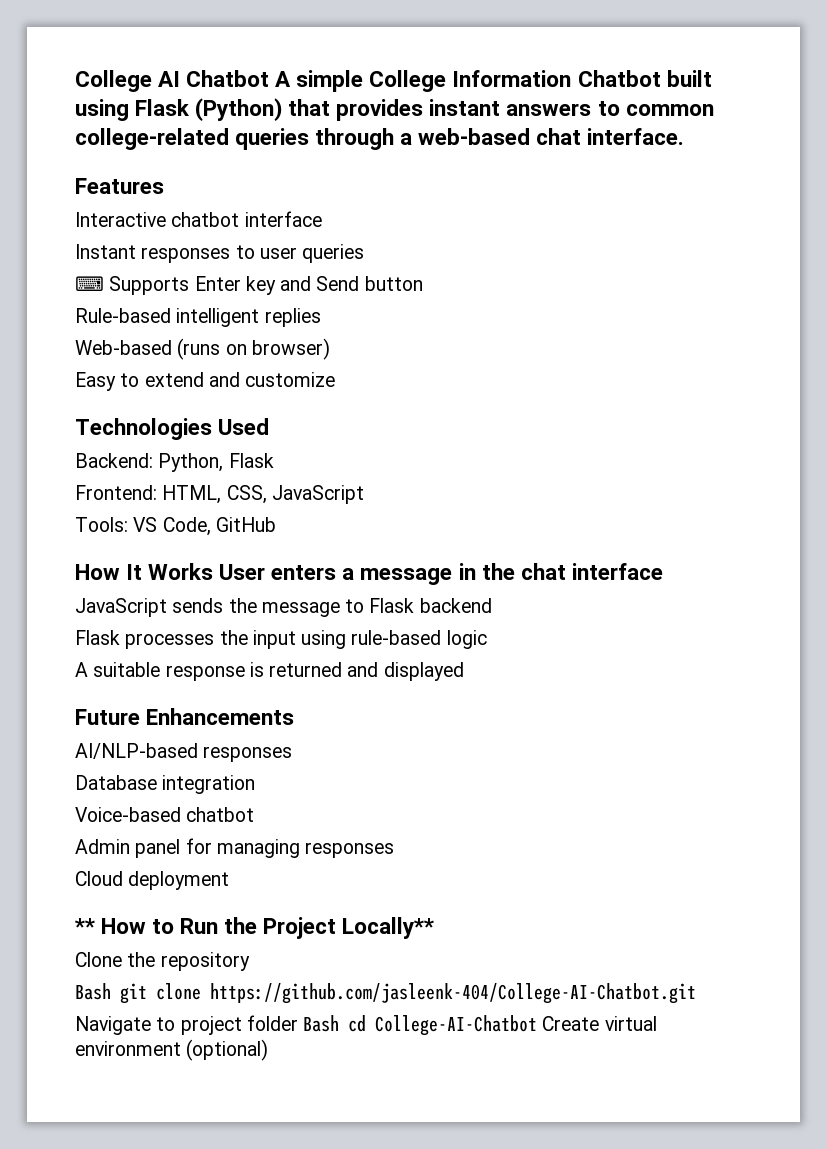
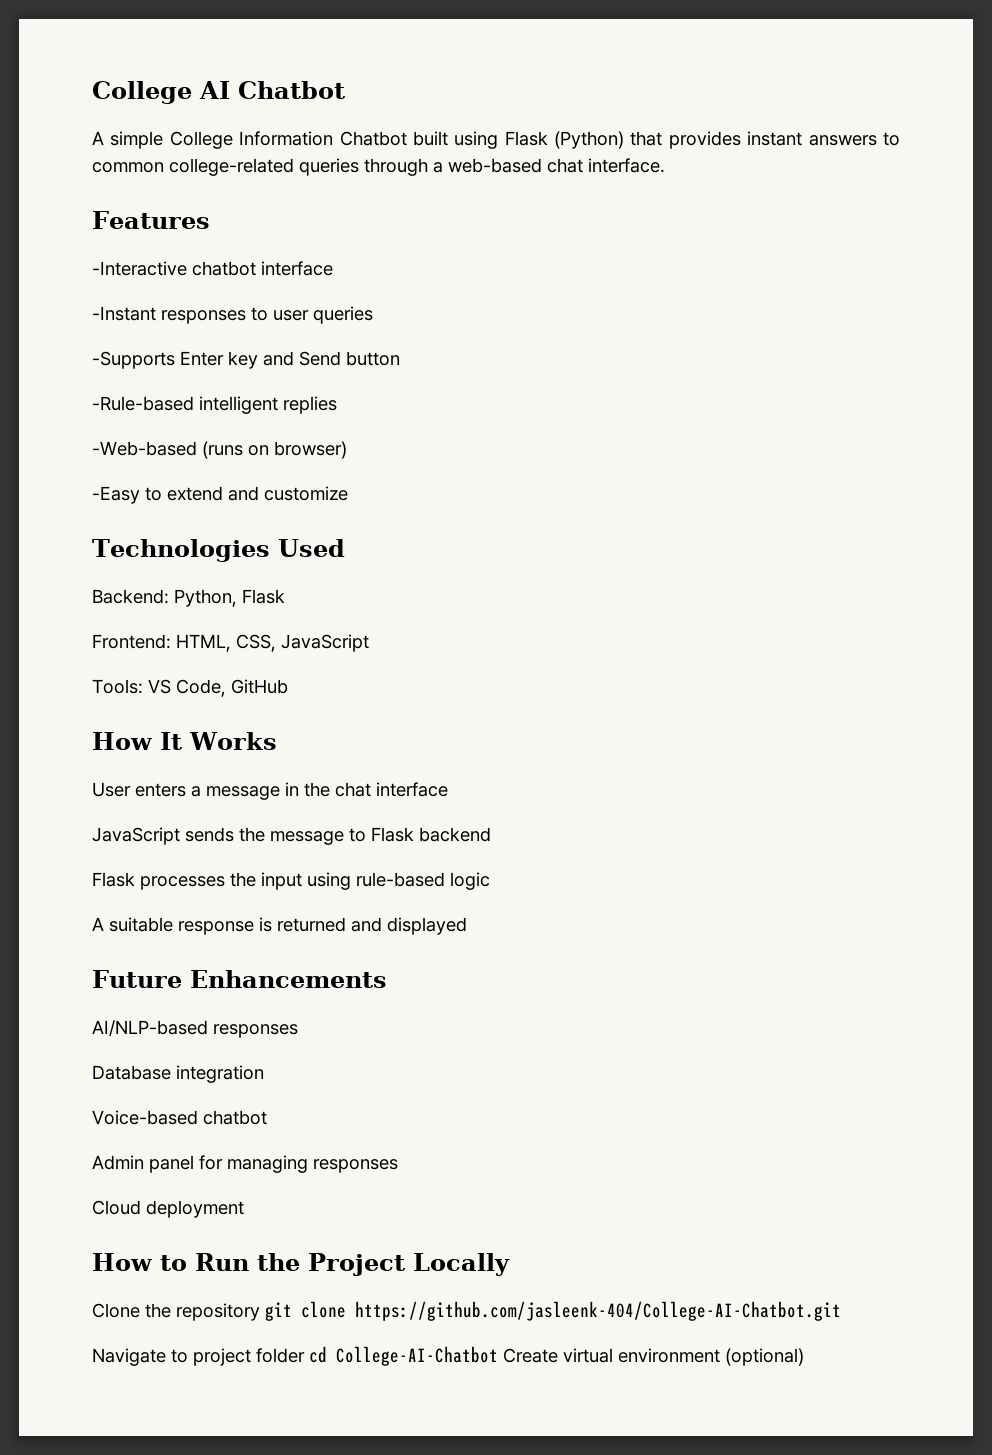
- College AI Chatbot A simple College Information Chatbot built using Flask (Python) that provides instant answers to common college-related queries through a web-based chat interface.
+ College AI Chatbot
+ A simple College Information Chatbot built using Flask (Python) that provides instant answers to common college-related queries through a web-based chat interface.
- Interactive chatbot interface
+ -Interactive chatbot interface
- Instant responses to user queries
+ -Instant responses to user queries
- ⌨ Supports Enter key and Send button
+ -Supports Enter key and Send button
- Rule-based intelligent replies
+ -Rule-based intelligent replies
- Web-based (runs on browser)
+ -Web-based (runs on browser)
- Easy to extend and customize
+ -Easy to extend and customize
- How It Works User enters a message in the chat interface
+ How It Works
+ User enters a message in the chat interface
- ** How to Run the Project Locally**
+ How to Run the Project Locally
- Clone the repository
- Bash git clone https://github.com/jasleenk-404/College-AI-Chatbot.git
+ Clone the repository git clone https://github.com/jasleenk-404/College-AI-Chatbot.git
- Navigate to project folder Bash cd College-AI-Chatbot Create virtual environment (optional)
+ Navigate to project folder cd College-AI-Chatbot Create virtual environment (optional)

